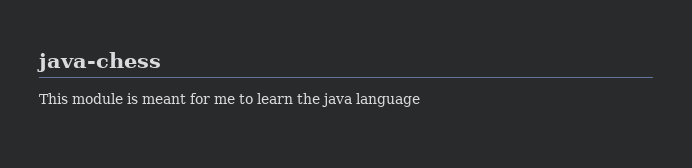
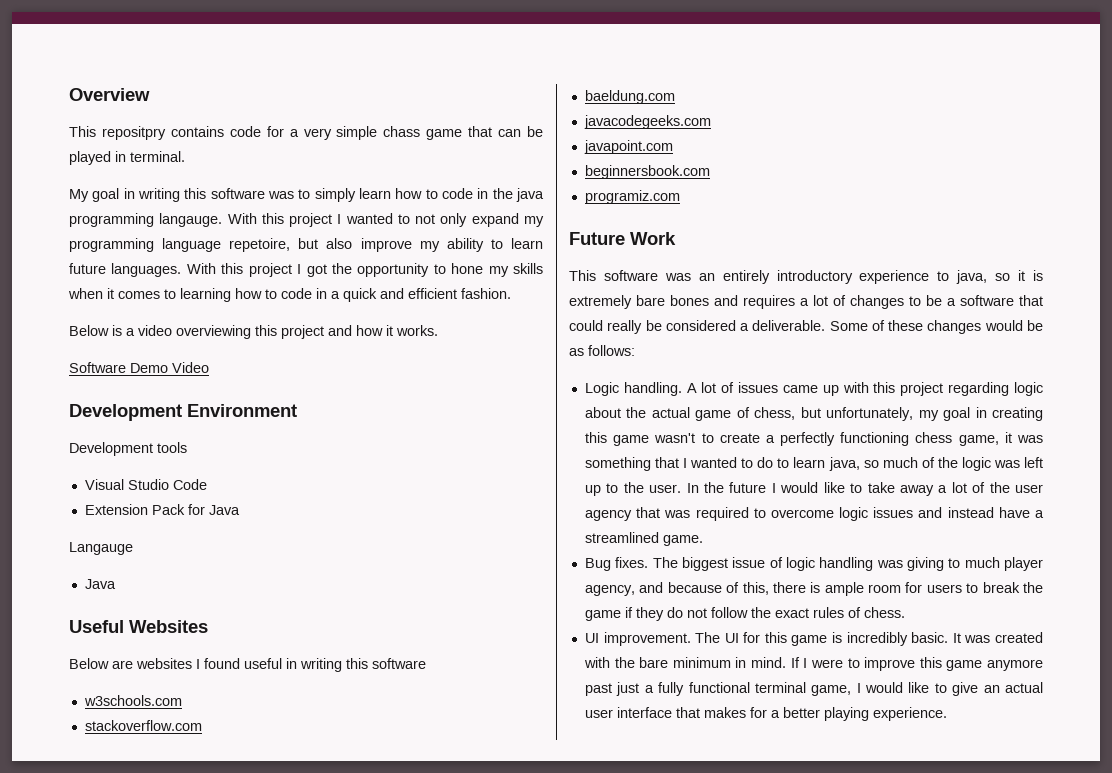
- java-chess
- This module is meant for me to learn the java language
+ Overview
+ This repositpry contains code for a very simple chass game that can be played in terminal.
+ My goal in writing this software was to simply learn how to code in the java programming langauge. With this project I wanted to not only expand my programming language repetoire, but also improve my ability to learn future languages. With this project I got the opportunity to hone my skills when it comes to learning how to code in a quick and efficient fashion.
+ Below is a video overviewing this project and how it works.
+ Software Demo Video
+ Development Environment
+ Development tools
+ Visual Studio Code
+ Extension Pack for Java
+ Langauge
+ Java
+ Useful Websites
+ Below are websites I found useful in writing this software
+ w3schools.com
+ stackoverflow.com
+ baeldung.com
+ javacodegeeks.com
+ javapoint.com
+ beginnersbook.com
+ programiz.com
+ Future Work
+ This software was an entirely introductory experience to java, so it is extremely bare bones and requires a lot of changes to be a software that could really be considered a deliverable. Some of these changes would be as follows:
+ Logic handling. A lot of issues came up with this project regarding logic about the actual game of chess, but unfortunately, my goal in creating this game wasn't to create a perfectly functioning chess game, it was something that I wanted to do to learn java, so much of the logic was left up to the user. In the future I would like to take away a lot of the user agency that was required to overcome logic issues and instead have a streamlined game.
+ Bug fixes. The biggest issue of logic handling was giving to much player agency, and because of this, there is ample room for users to break the game if they do not follow the exact rules of chess.
+ UI improvement. The UI for this game is incredibly basic. It was created with the bare minimum in mind. If I were to improve this game anymore past just a fully functional terminal game, I would like to give an actual user interface that makes for a better playing experience.

